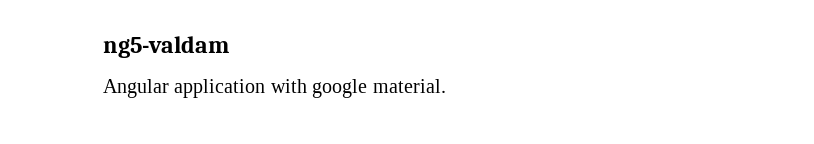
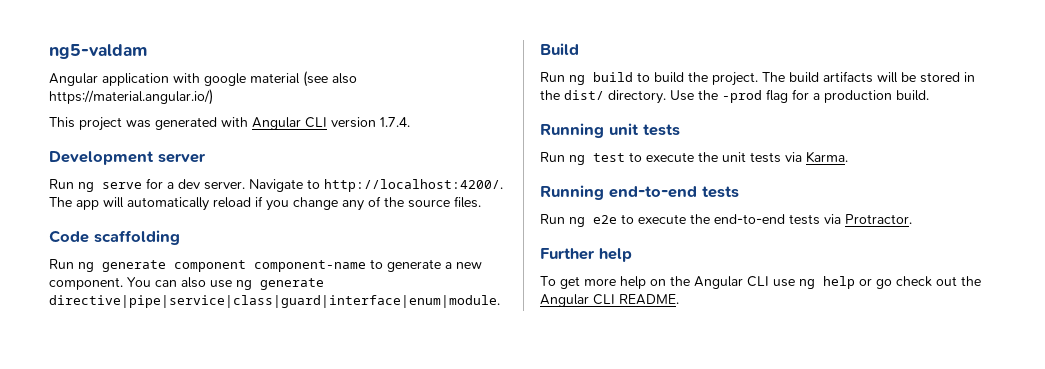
- Angular application with google material.
+ Angular application with google material (see also https://material.angular.io/)
+ This project was generated with Angular CLI version 1.7.4.
+ Development server
+ Run ng serve for a dev server. Navigate to http://localhost:4200/. The app will automatically reload if you change any of the source files.
+ Code scaffolding
+ Run ng generate component component-name to generate a new component. You can also use ng generate directive|pipe|service|class|guard|interface|enum|module.
+ Build
+ Run ng build to build the project. The build artifacts will be stored in the dist/ directory. Use the -prod flag for a production build.
+ Running unit tests
+ Run ng test to execute the unit tests via Karma.
+ Running end-to-end tests
+ Run ng e2e to execute the end-to-end tests via Protractor.
+ Further help
+ To get more help on the Angular CLI use ng help or go check out the Angular CLI README.

